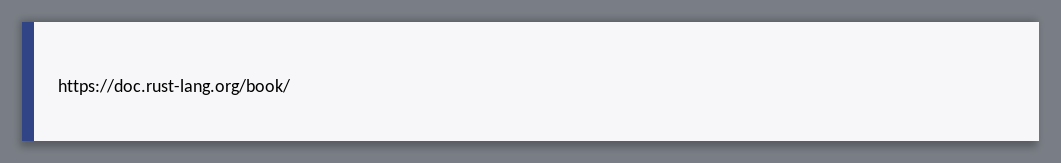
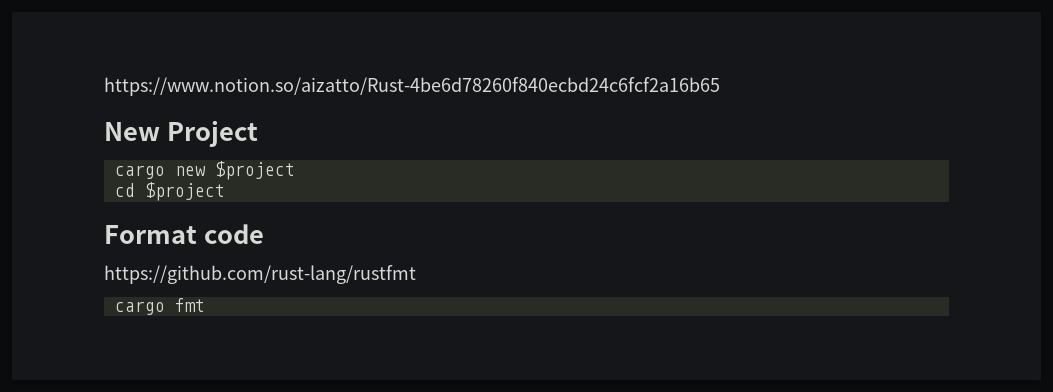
- https://doc.rust-lang.org/book/
+ https://www.notion.so/aizatto/Rust-4be6d78260f840ecbd24c6fcf2a16b65
+ New Project
+ cargo new $project
+ cd $project
+ Format code
+ https://github.com/rust-lang/rustfmt
+ cargo fmt

